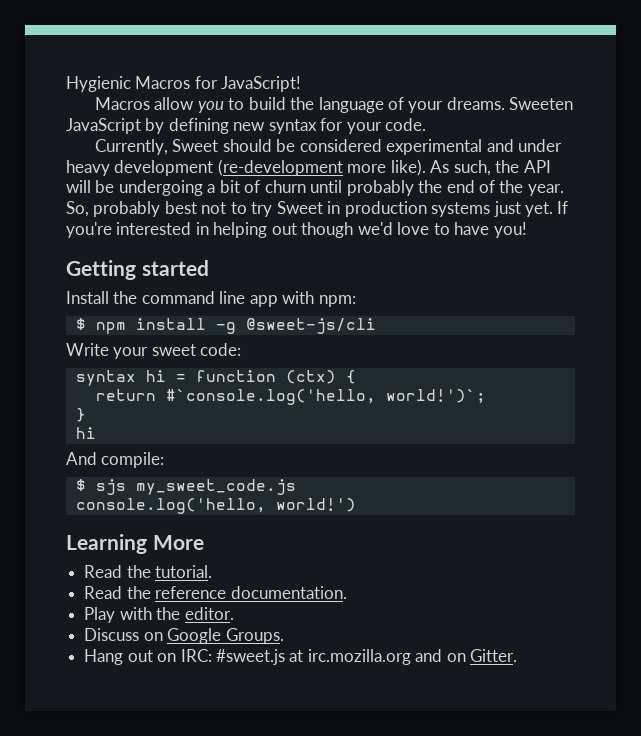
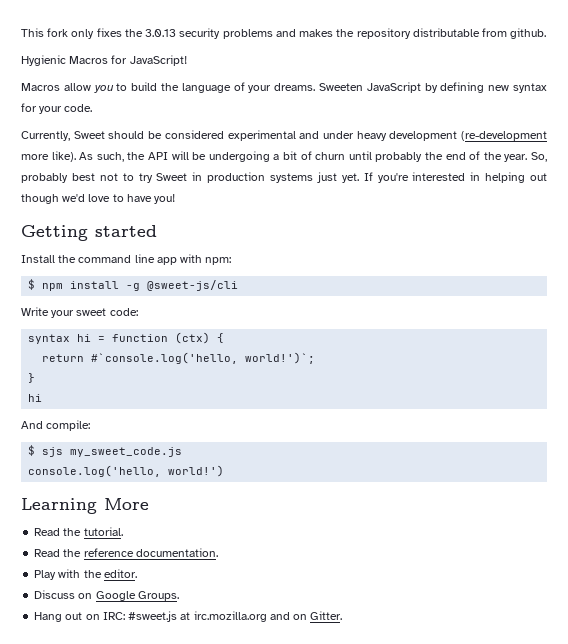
+ This fork only fixes the 3.0.13 security problems and makes the repository distributable from github.

